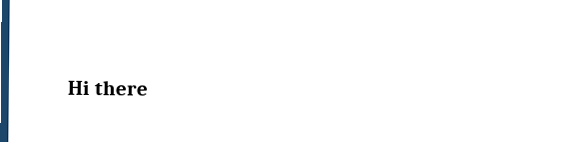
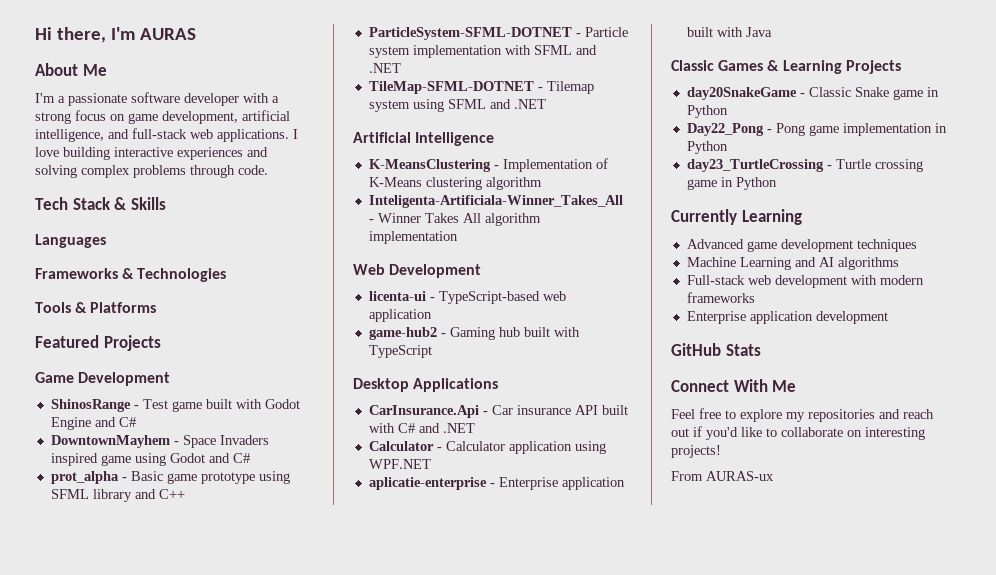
- Hi there
+ Hi there, I'm AURAS
+ About Me
+ I'm a passionate software developer with a strong focus on game development, artificial intelligence, and full-stack web applications. I love building interactive experiences and solving complex problems through code.
+ Tech Stack & Skills
+ Languages
+ Frameworks & Technologies
+ Tools & Platforms
+ Featured Projects
+ Game Development
+ ShinosRange - Test game built with Godot Engine and C#
+ DowntownMayhem - Space Invaders inspired game using Godot and C#
+ prot_alpha - Basic game prototype using SFML library and C++
+ ParticleSystem-SFML-DOTNET - Particle system implementation with SFML and .NET
+ TileMap-SFML-DOTNET - Tilemap system using SFML and .NET
+ Artificial Intelligence
+ K-MeansClustering - Implementation of K-Means clustering algorithm
+ Inteligenta-Artificiala-Winner_Takes_All - Winner Takes All algorithm implementation
+ Web Development
+ licenta-ui - TypeScript-based web application
+ game-hub2 - Gaming hub built with TypeScript
+ Desktop Applications
+ CarInsurance.Api - Car insurance API built with C# and .NET
+ Calculator - Calculator application using WPF.NET
+ aplicatie-enterprise - Enterprise application built with Java
+ Classic Games & Learning Projects
+ day20SnakeGame - Classic Snake game in Python
+ Day22_Pong - Pong game implementation in Python
+ day23_TurtleCrossing - Turtle crossing game in Python
+ Currently Learning
+ Advanced game development techniques
+ Machine Learning and AI algorithms
+ Full-stack web development with modern frameworks
+ Enterprise application development
+ GitHub Stats
+ Connect With Me
+ Feel free to explore my repositories and reach out if you'd like to collaborate on interesting projects!
+ From AURAS-ux

